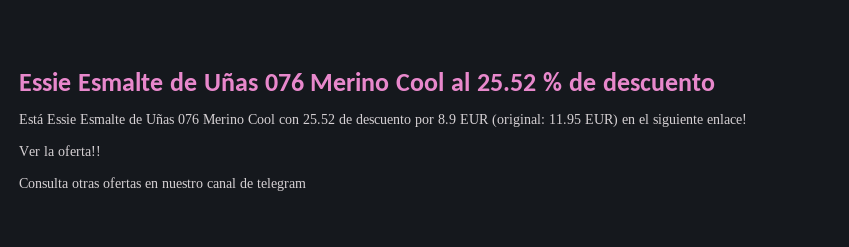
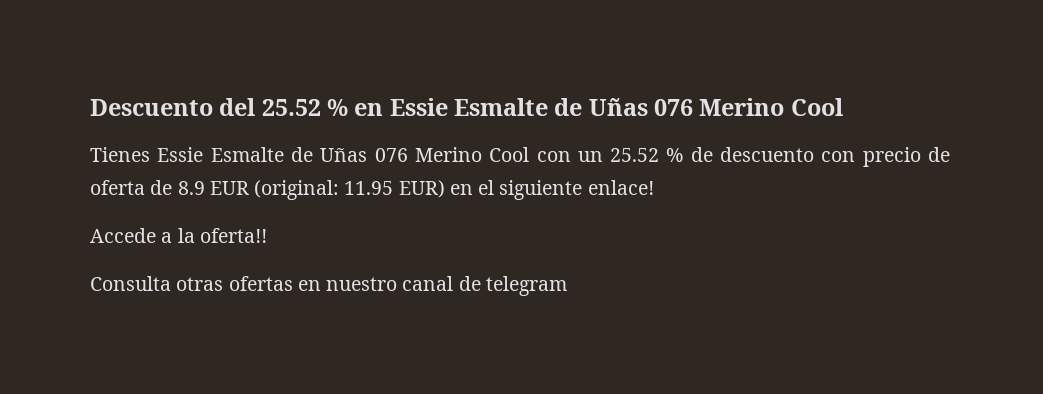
- Essie Esmalte de Uñas 076 Merino Cool al 25.52 % de descuento
- Está Essie Esmalte de Uñas 076 Merino Cool con 25.52 de descuento por 8.9 EUR (original: 11.95 EUR) en el siguiente enlace!
+ Descuento del 25.52 % en Essie Esmalte de Uñas 076 Merino Cool
+ Tienes Essie Esmalte de Uñas 076 Merino Cool con un 25.52 % de descuento con precio de oferta de 8.9 EUR (original: 11.95 EUR) en el siguiente enlace!
- Ver la oferta!!
+ Accede a la oferta!!

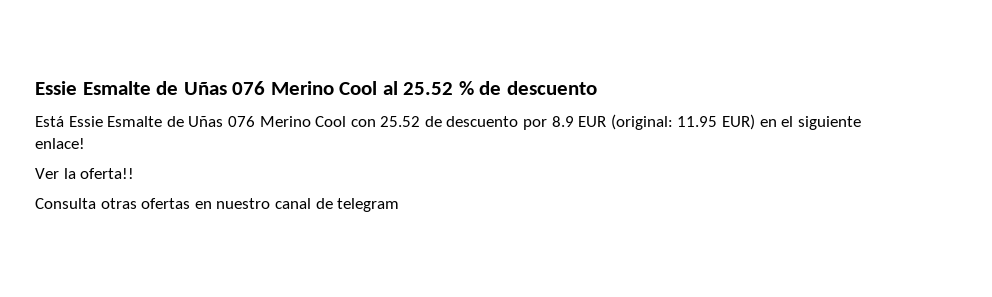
- Descuento del 25.52 % en Essie Esmalte de Uñas 076 Merino Cool
- Tienes Essie Esmalte de Uñas 076 Merino Cool con un 25.52 % de descuento con precio de oferta de 8.9 EUR (original: 11.95 EUR) en el siguiente enlace!
+ Essie Esmalte de Uñas 076 Merino Cool al 25.52 % de descuento
+ Está Essie Esmalte de Uñas 076 Merino Cool con 25.52 de descuento por 8.9 EUR (original: 11.95 EUR) en el siguiente enlace!
- Accede a la oferta!!
+ Ver la oferta!!

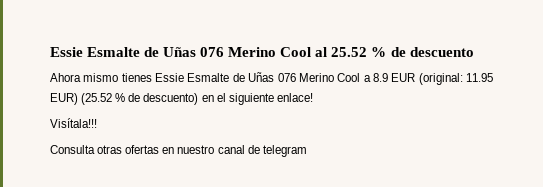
- Está Essie Esmalte de Uñas 076 Merino Cool con 25.52 de descuento por 8.9 EUR (original: 11.95 EUR) en el siguiente enlace!
+ Ahora mismo tienes Essie Esmalte de Uñas 076 Merino Cool a 8.9 EUR (original: 11.95 EUR) (25.52 % de descuento) en el siguiente enlace!
- Ver la oferta!!
+ Visítala!!!

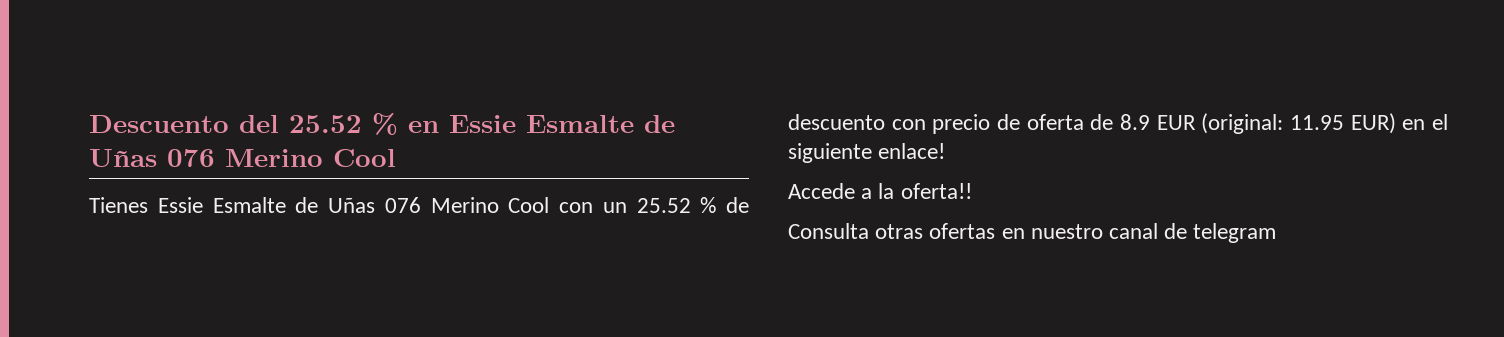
- Essie Esmalte de Uñas 076 Merino Cool al 25.52 % de descuento
- Ahora mismo tienes Essie Esmalte de Uñas 076 Merino Cool a 8.9 EUR (original: 11.95 EUR) (25.52 % de descuento) en el siguiente enlace!
+ Descuento del 25.52 % en Essie Esmalte de Uñas 076 Merino Cool
+ Tienes Essie Esmalte de Uñas 076 Merino Cool con un 25.52 % de descuento con precio de oferta de 8.9 EUR (original: 11.95 EUR) en el siguiente enlace!
- Visítala!!!
+ Accede a la oferta!!

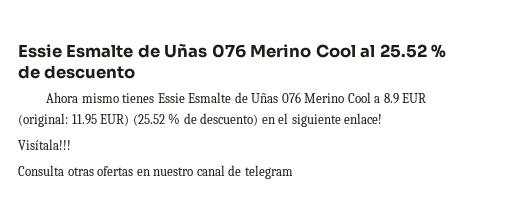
- Descuento del 25.52 % en Essie Esmalte de Uñas 076 Merino Cool
- Tienes Essie Esmalte de Uñas 076 Merino Cool con un 25.52 % de descuento con precio de oferta de 8.9 EUR (original: 11.95 EUR) en el siguiente enlace!
+ Essie Esmalte de Uñas 076 Merino Cool al 25.52 % de descuento
+ Ahora mismo tienes Essie Esmalte de Uñas 076 Merino Cool a 8.9 EUR (original: 11.95 EUR) (25.52 % de descuento) en el siguiente enlace!
- Accede a la oferta!!
+ Visítala!!!

